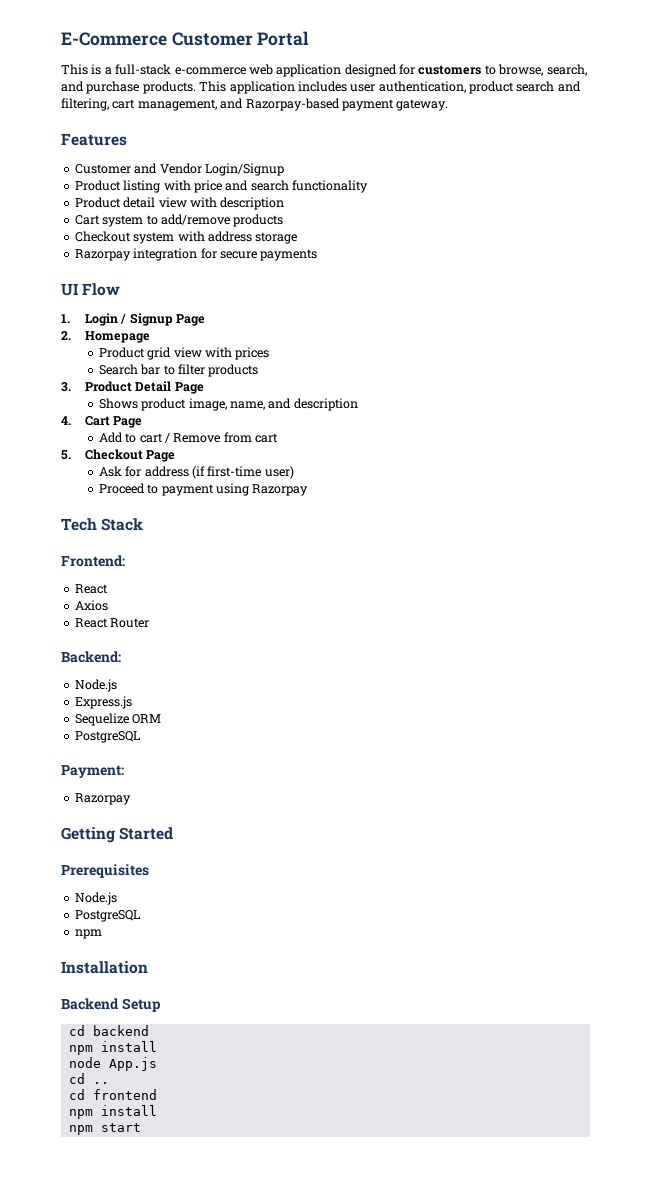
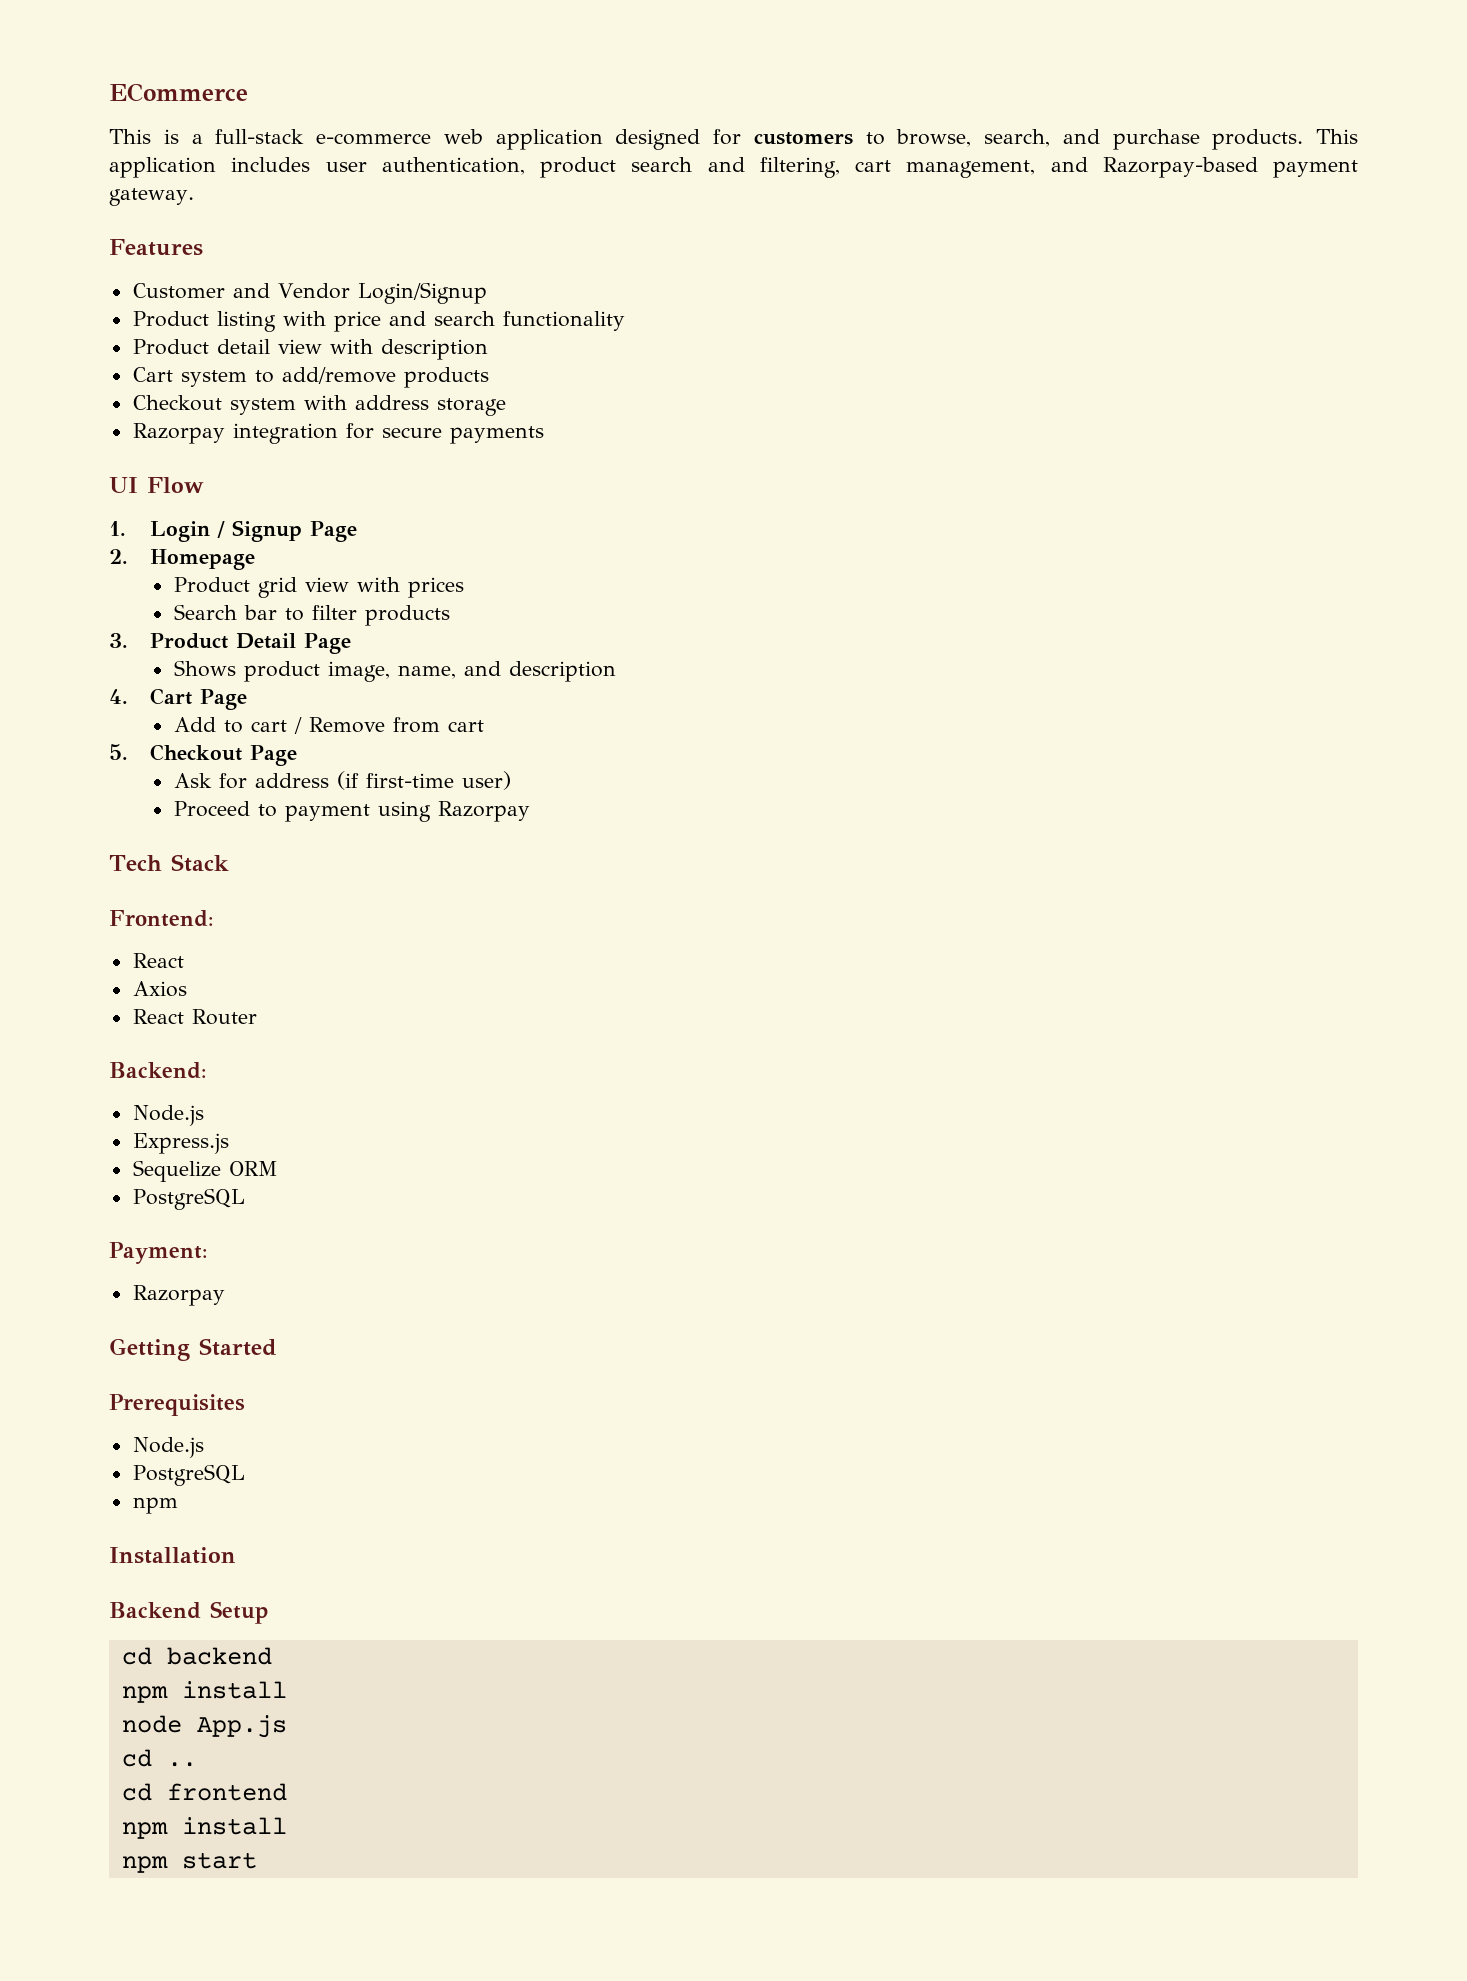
- E-Commerce Customer Portal
+ ECommerce

